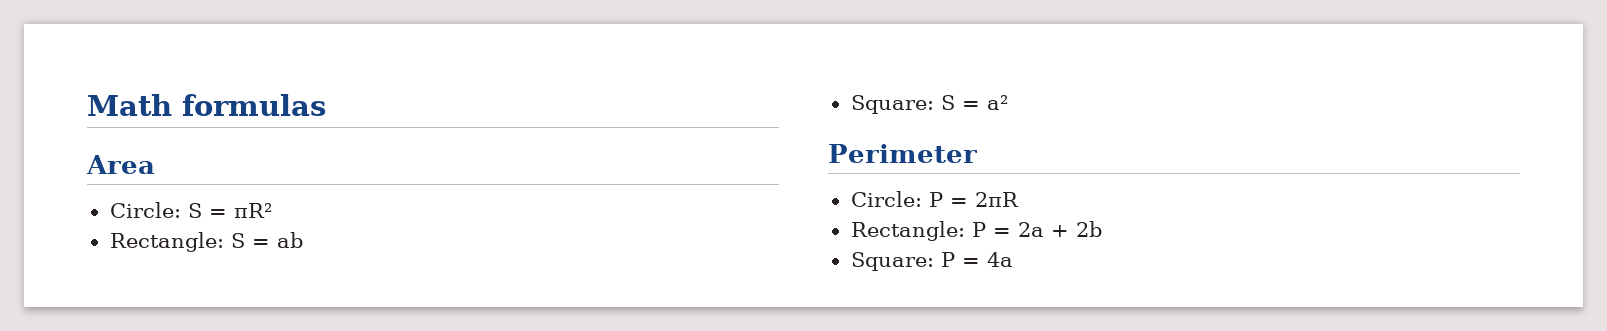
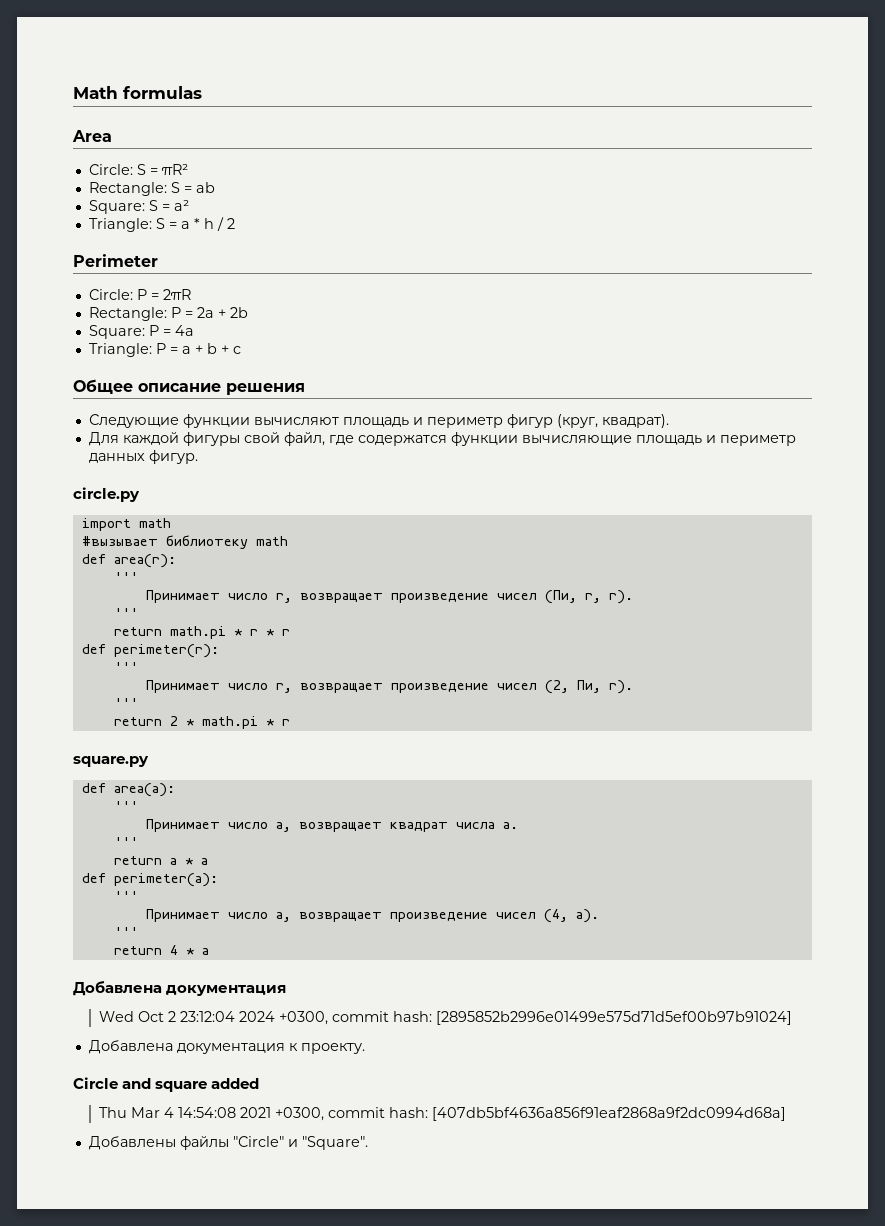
+ Triangle: S = a * h / 2
+ Triangle: P = a + b + c
+ Общее описание решения
+ Следующие функции вычисляют площадь и периметр фигур (круг, квадрат).
+ Для каждой фигуры свой файл, где содержатся функции вычисляющие площадь и периметр данных фигур.
+ circle.py
+ import math
+ #вызывает библиотеку math
+ def area(r):
+ '''
+ Принимает число r, возвращает произведение чисел (Пи, r, r).
+ '''
+ return math.pi * r * r
+ def perimeter(r):
+ '''
+ Принимает число r, возвращает произведение чисел (2, Пи, r).
+ '''
+ return 2 * math.pi * r
+ square.py
+ def area(a):
+ '''
+ Принимает число a, возвращает квадрат числа a.
+ '''
+ return a * a
+ def perimeter(a):
+ '''
+ Принимает число a, возвращает произведение чисел (4, a).
+ '''
+ return 4 * a
+ Добавлена документация
+ Wed Oct 2 23:12:04 2024 +0300, commit hash: [2895852b2996e01499e575d71d5ef00b97b91024]
+ Добавлена документация к проекту.
+ Circle and square added
+ Thu Mar 4 14:54:08 2021 +0300, commit hash: [407db5bf4636a856f91eaf2868a9f2dc0994d68a]
+ Добавлены файлы "Circle" и "Square".

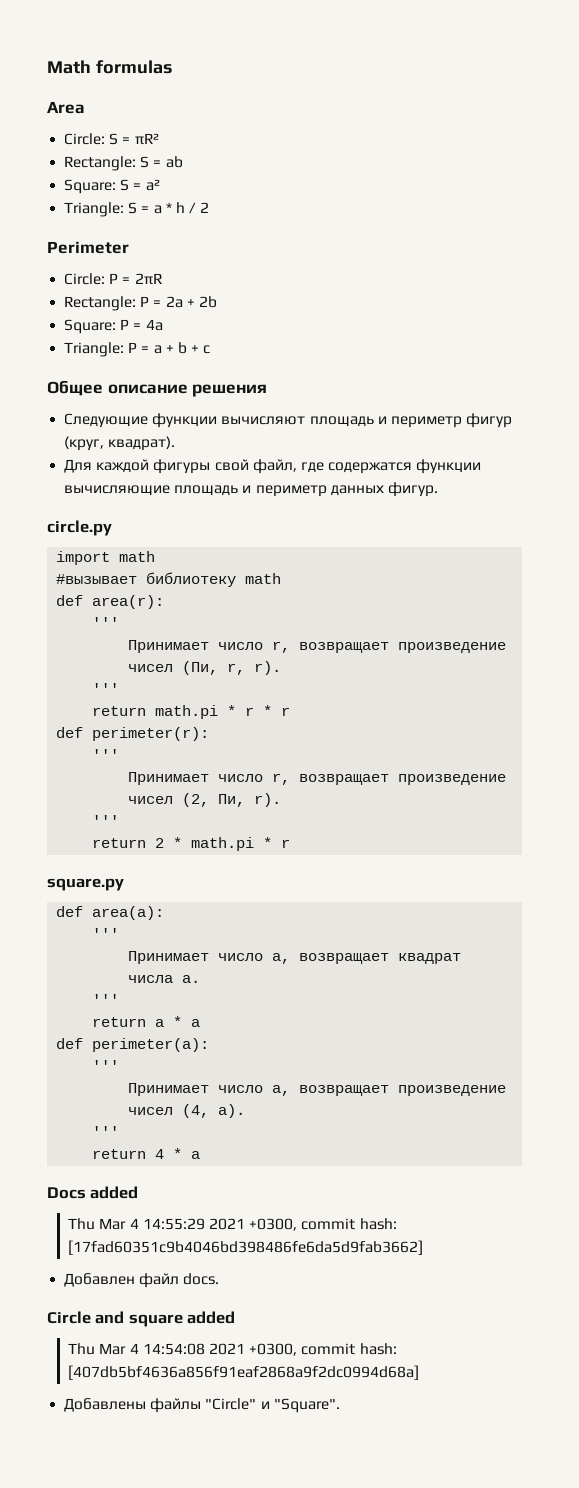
  return 4 * a
- Добавлена документация
- Wed Oct 2 23:12:04 2024 +0300, commit hash: [2895852b2996e01499e575d71d5ef00b97b91024]
- Добавлена документация к проекту.
+ Docs added
+ Thu Mar 4 14:55:29 2021 +0300, commit hash: [17fad60351c9b4046bd398486fe6da5d9fab3662]
+ Добавлен файл docs.

